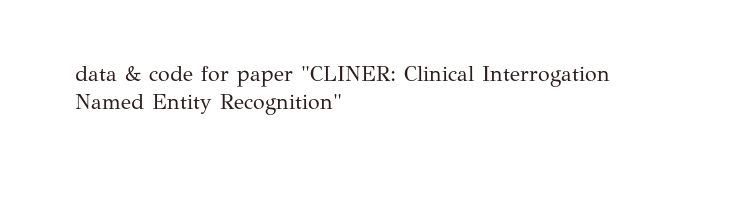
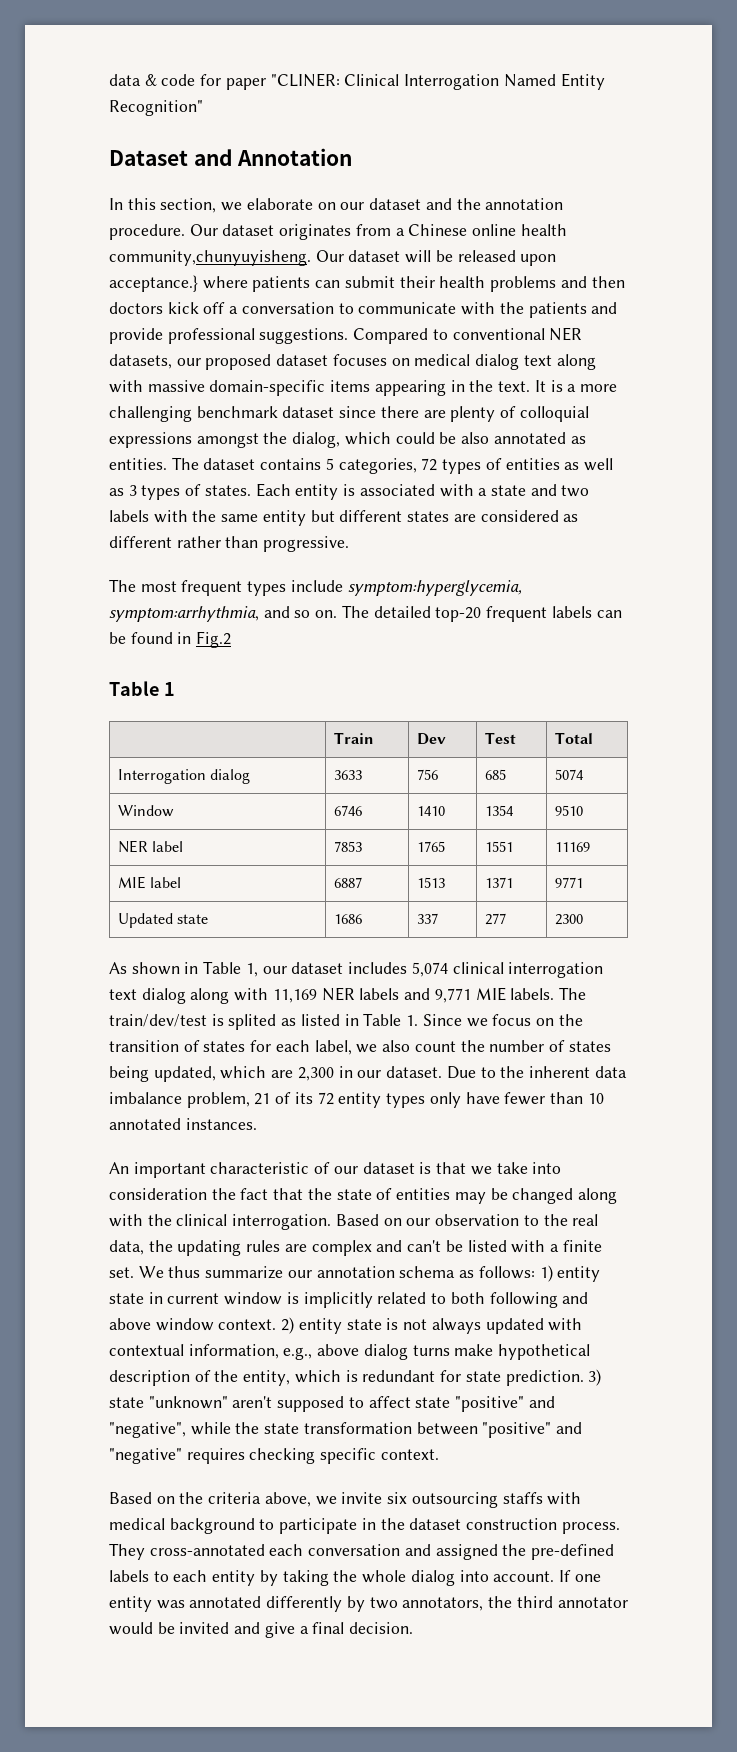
+ Dataset and Annotation
+ In this section, we elaborate on our dataset and the annotation procedure. Our dataset originates from a Chinese online health community,chunyuyisheng. Our dataset will be released upon acceptance.} where patients can submit their health problems and then doctors kick off a conversation to communicate with the patients and provide professional suggestions. Compared to conventional NER datasets, our proposed dataset focuses on medical dialog text along with massive domain-specific items appearing in the text. It is a more challenging benchmark dataset since there are plenty of colloquial expressions amongst the dialog, which could be also annotated as entities. The dataset contains 5 categories, 72 types of entities as well as 3 types of states. Each entity is associated with a state and two labels with the same entity but different states are considered as different rather than progressive.
+ The most frequent types include symptom:hyperglycemia, symptom:arrhythmia, and so on. The detailed top-20 frequent labels can be found in Fig.2
+ Table 1
+ | Train | Dev | Test | Total
+ Interrogation dialog | 3633 | 756 | 685 | 5074
+ Window | 6746 | 1410 | 1354 | 9510
+ NER label | 7853 | 1765 | 1551 | 11169
+ MIE label | 6887 | 1513 | 1371 | 9771
+ Updated state | 1686 | 337 | 277 | 2300
+ As shown in Table 1, our dataset includes 5,074 clinical interrogation text dialog along with 11,169 NER labels and 9,771 MIE labels. The train/dev/test is splited as listed in Table 1. Since we focus on the transition of states for each label, we also count the number of states being updated, which are 2,300 in our dataset. Due to the inherent data imbalance problem, 21 of its 72 entity types only have fewer than 10 annotated instances.
+ An important characteristic of our dataset is that we take into consideration the fact that the state of entities may be changed along with the clinical interrogation. Based on our observation to the real data, the updating rules are complex and can't be listed with a finite set. We thus summarize our annotation schema as follows: 1) entity state in current window is implicitly related to both following and above window context. 2) entity state is not always updated with contextual information, e.g., above dialog turns make hypothetical description of the entity, which is redundant for state prediction. 3) state "unknown" aren't supposed to affect state "positive" and "negative", while the state transformation between "positive" and "negative" requires checking specific context.
+ Based on the criteria above, we invite six outsourcing staffs with medical background to participate in the dataset construction process. They cross-annotated each conversation and assigned the pre-defined labels to each entity by taking the whole dialog into account. If one entity was annotated differently by two annotators, the third annotator would be invited and give a final decision.

